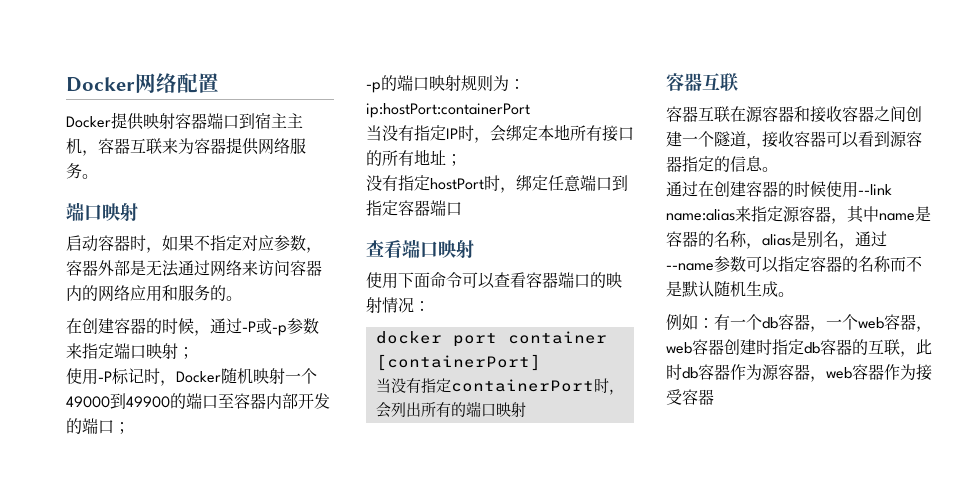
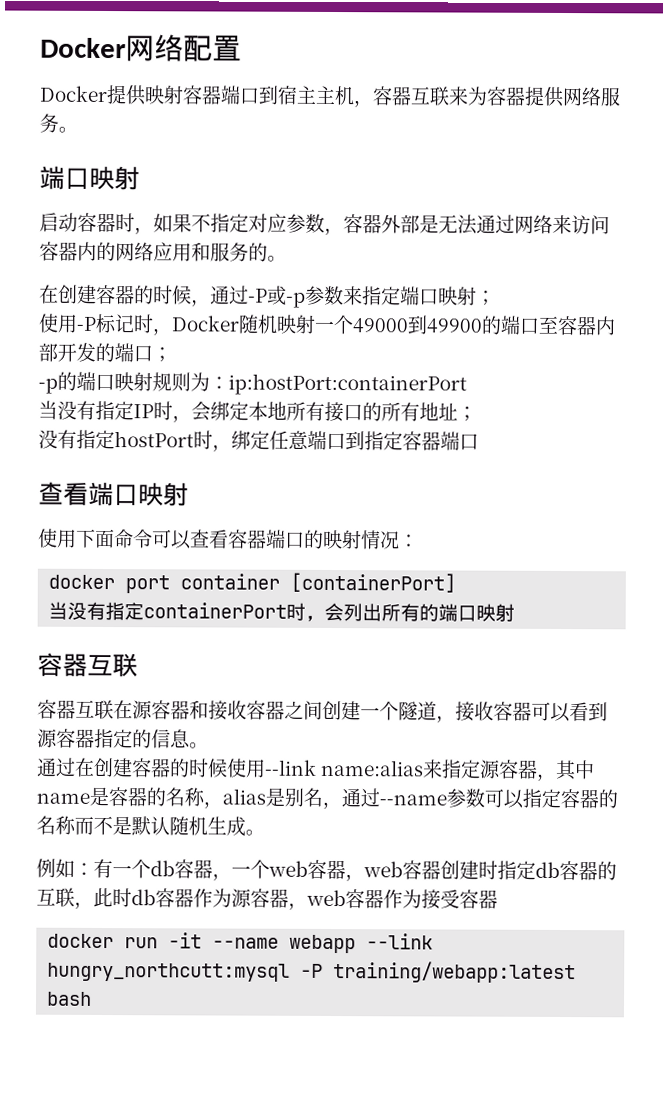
+ docker run -it --name webapp --link hungry_northcutt:mysql -P training/webapp:latest bash

